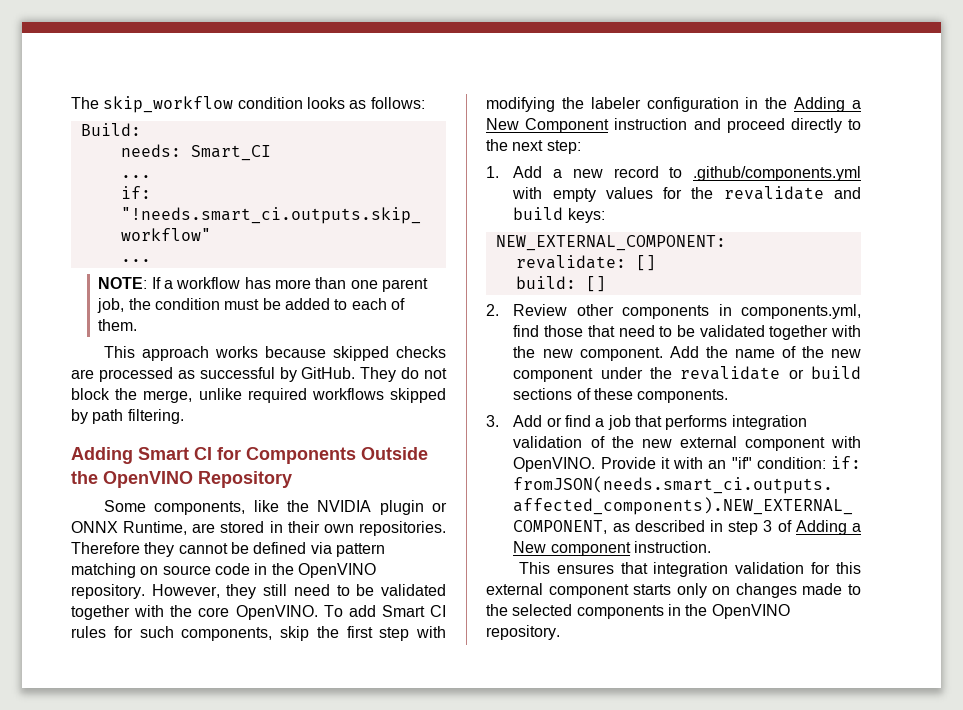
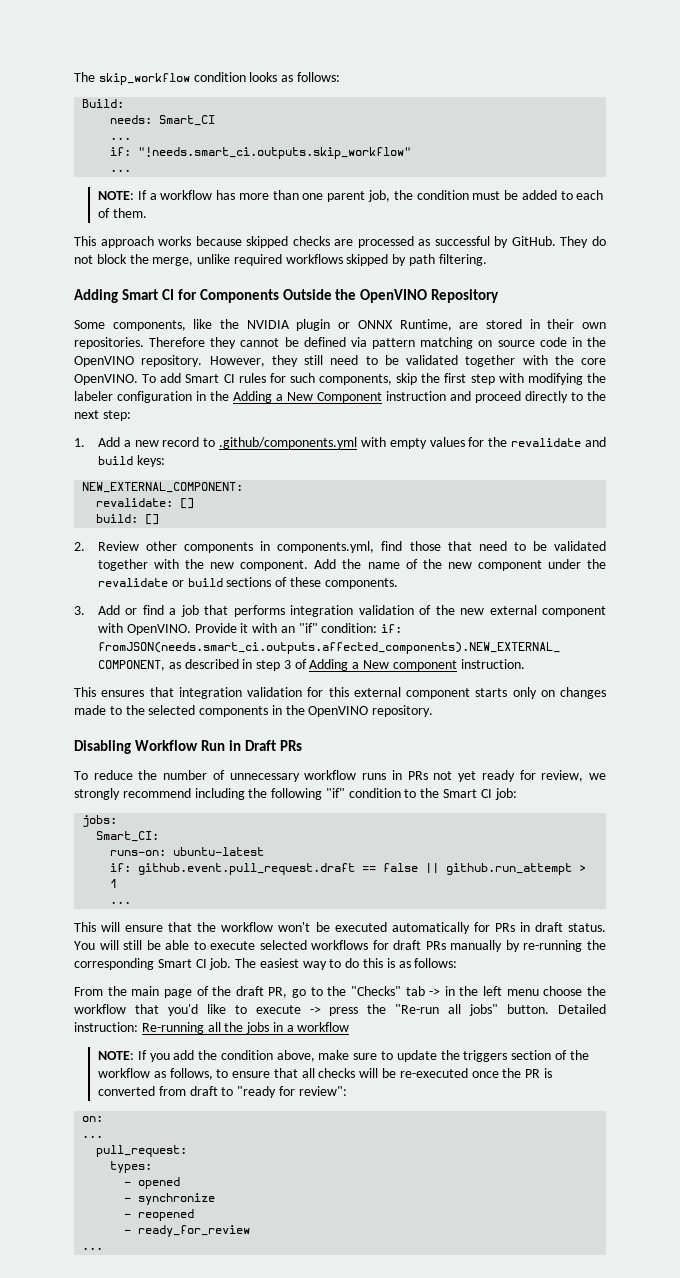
+ Disabling Workflow Run in Draft PRs
+ To reduce the number of unnecessary workflow runs in PRs not yet ready for review, we strongly recommend including the following "if" condition to the Smart CI job:
+ jobs:
+ Smart_CI:
+ runs-on: ubuntu-latest
+ if: github.event.pull_request.draft == false || github.run_attempt > 1
+ ...
+ This will ensure that the workflow won't be executed automatically for PRs in draft status. You will still be able to execute selected workflows for draft PRs manually by re-running the corresponding Smart CI job. The easiest way to do this is as follows:
+ From the main page of the draft PR, go to the "Checks" tab -> in the left menu choose the workflow that you'd like to execute -> press the "Re-run all jobs" button. Detailed instruction: Re-running all the jobs in a workflow
+ NOTE: If you add the condition above, make sure to update the triggers section of the workflow as follows, to ensure that all checks will be re-executed once the PR is converted from draft to "ready for review":
+ on:
+ ...
+ pull_request:
+ types:
+ - opened
+ - synchronize
+ - reopened
+ - ready_for_review
+ ...

